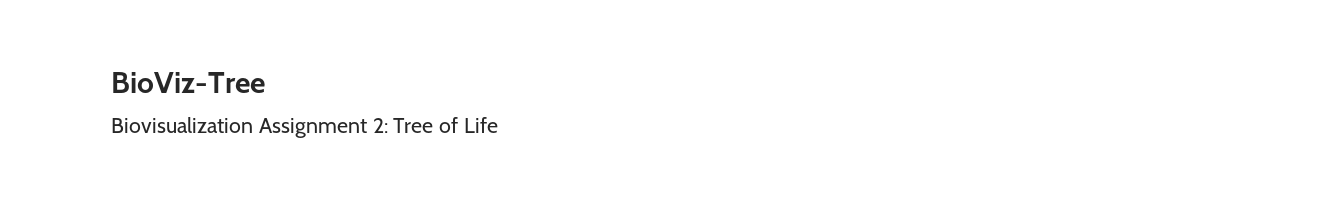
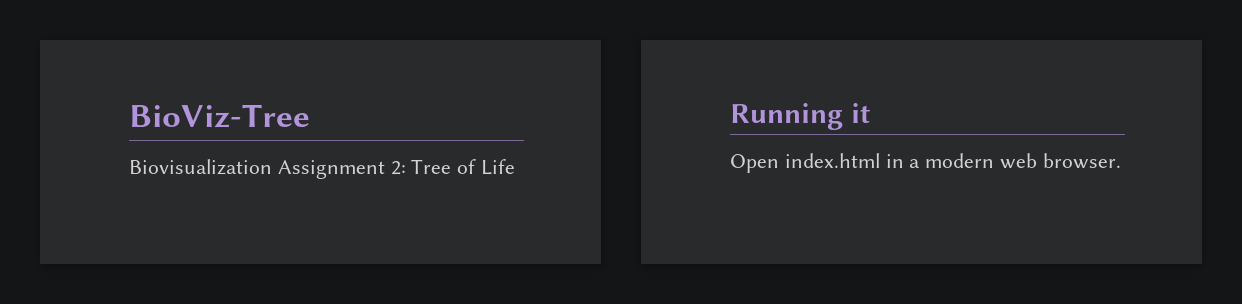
+ Running it
+ Open index.html in a modern web browser.

